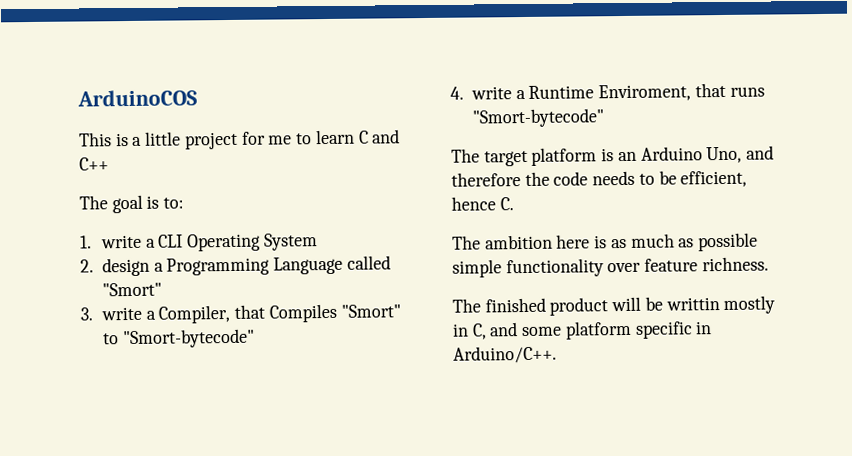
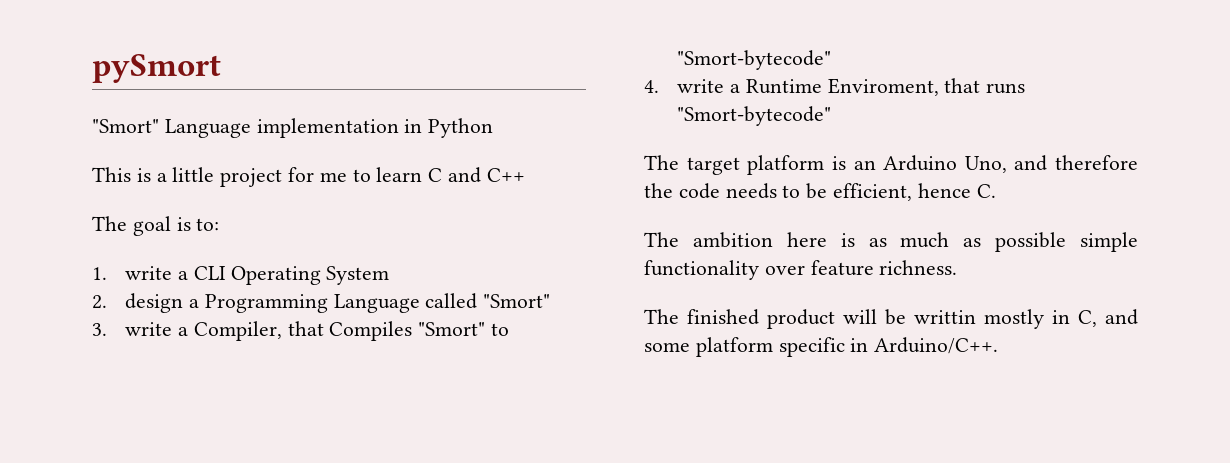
- ArduinoCOS
+ pySmort
+ "Smort" Language implementation in Python

